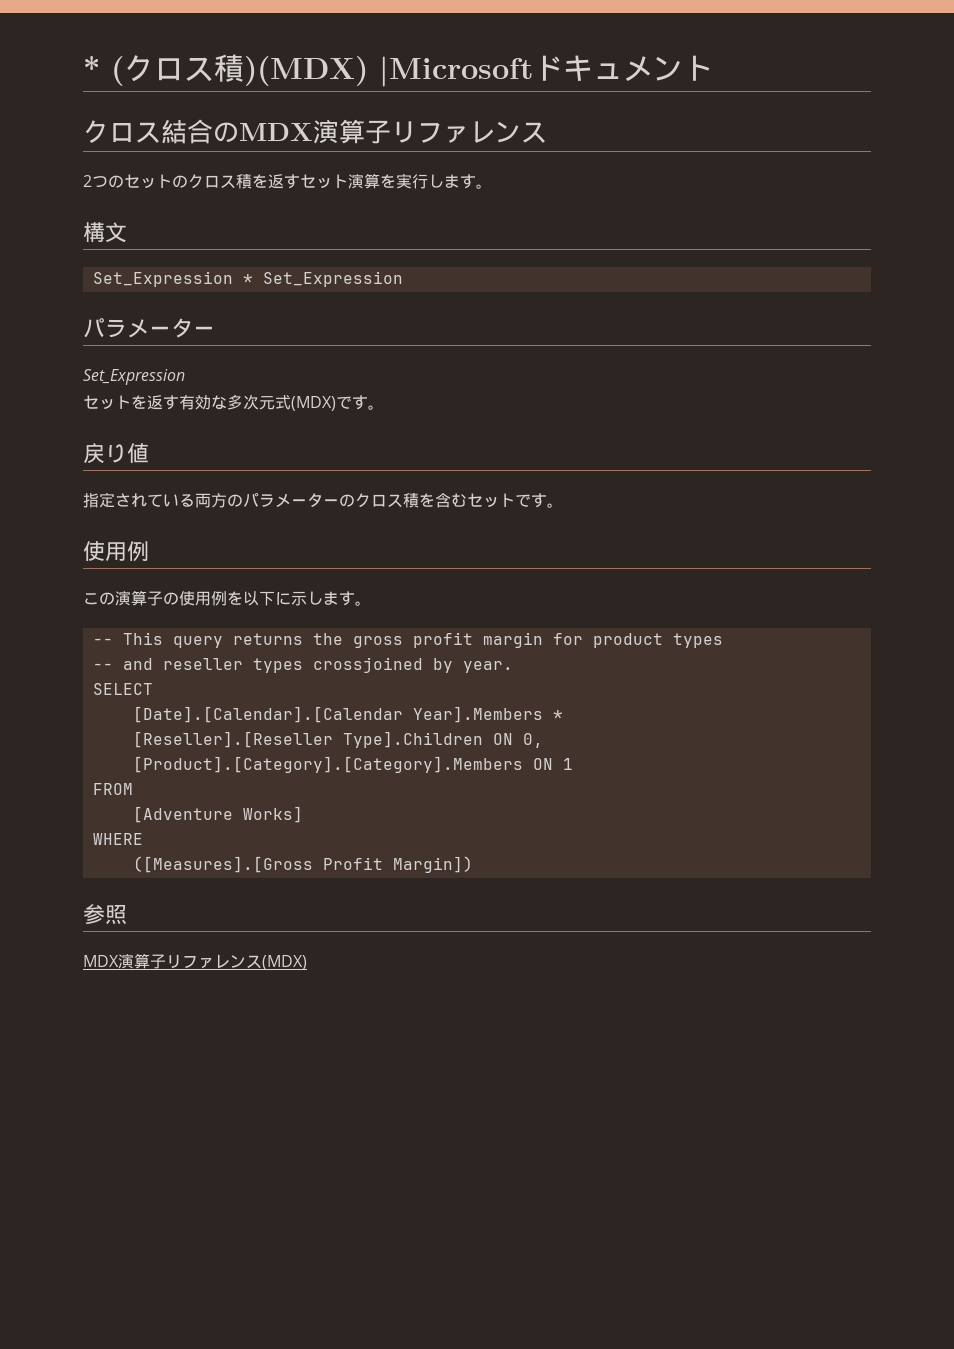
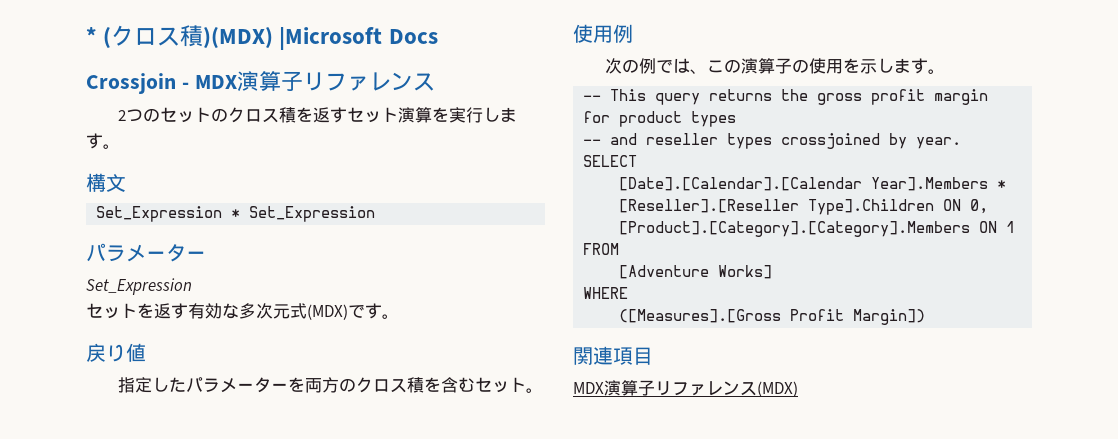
- * (クロス積)(MDX) |Microsoftドキュメント
- クロス結合のMDX演算子リファレンス
+ * (クロス積)(MDX) |Microsoft Docs
+ Crossjoin - MDX演算子リファレンス
- 指定されている両方のパラメーターのクロス積を含むセットです。
+ 指定したパラメーターを両方のクロス積を含むセット。
- この演算子の使用例を以下に示します。
+ 次の例では、この演算子の使用を示します。
- 参照
+ 関連項目

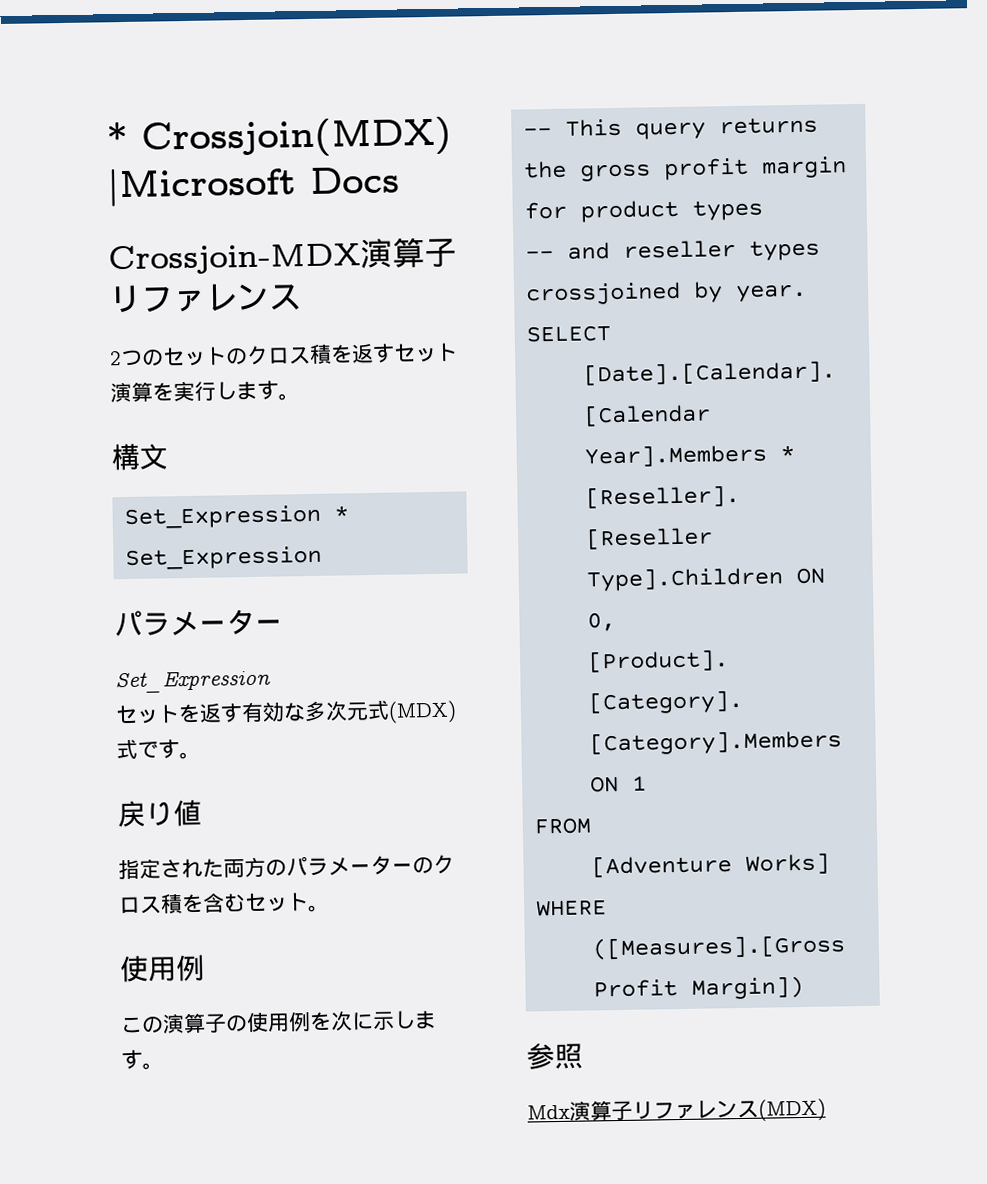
- * (クロス積)(MDX) |Microsoft Docs
+ * Crossjoin(MDX) |Microsoft Docs
- Crossjoin - MDX演算子リファレンス
+ Crossjoin-MDX演算子リファレンス
- セットを返す有効な多次元式(MDX)です。
+ セットを返す有効な多次元式(MDX)式です。
- 指定したパラメーターを両方のクロス積を含むセット。
+ 指定された両方のパラメーターのクロス積を含むセット。
- 次の例では、この演算子の使用を示します。
+ この演算子の使用例を次に示します。
- 関連項目
- MDX演算子リファレンス(MDX)
+ 参照
+ Mdx演算子リファレンス(MDX)

